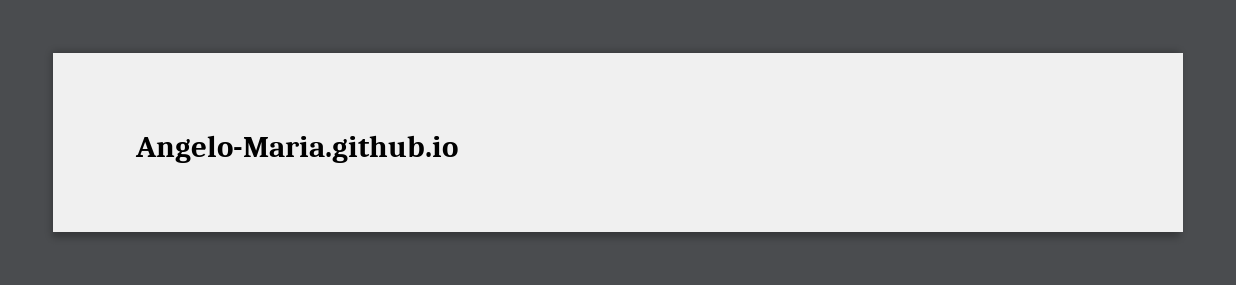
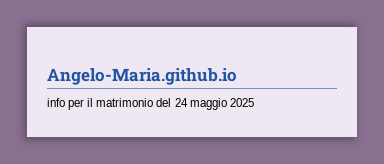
+ info per il matrimonio del 24 maggio 2025

